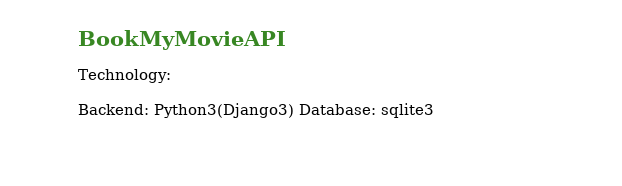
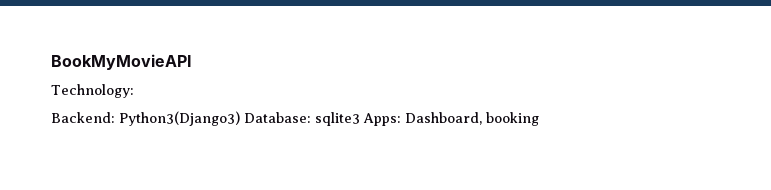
- Backend: Python3(Django3) Database: sqlite3
+ Backend: Python3(Django3) Database: sqlite3 Apps: Dashboard, booking

